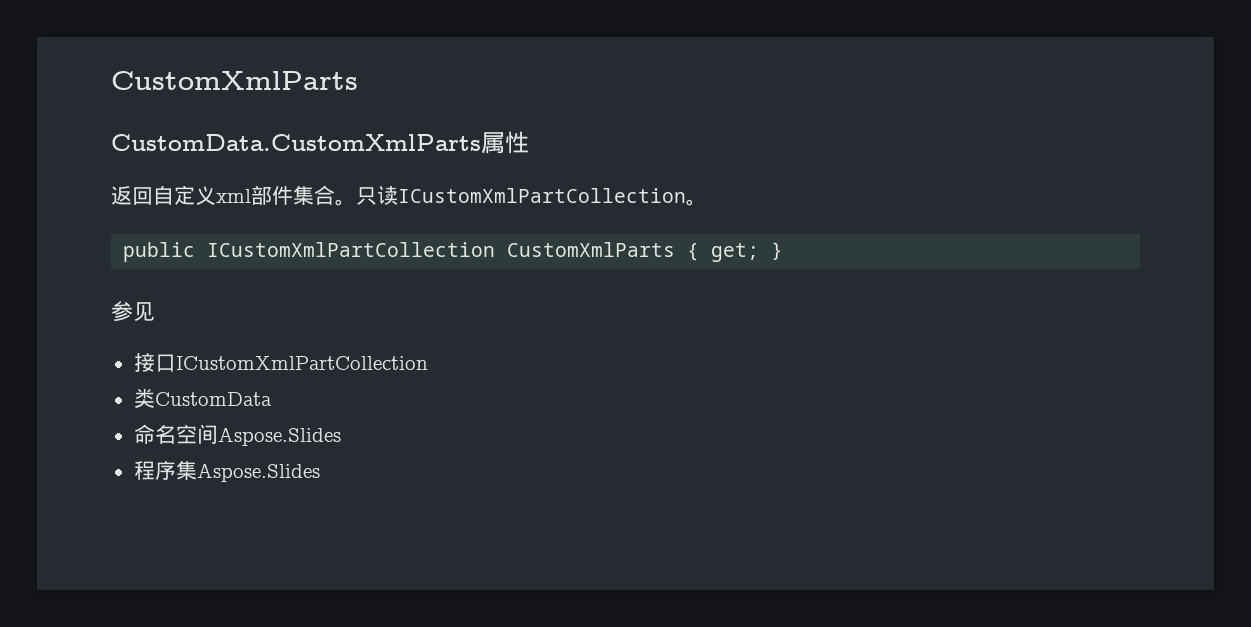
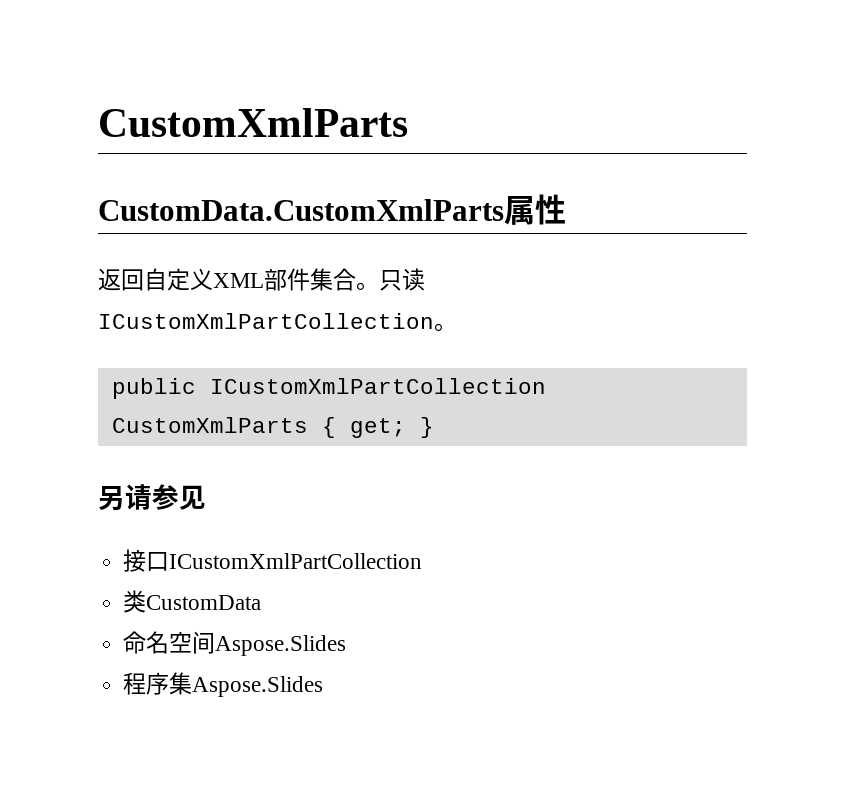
- 返回自定义xml部件集合。
+ 返回自定义XML部件集合。
- 参见
+ 另请参见

